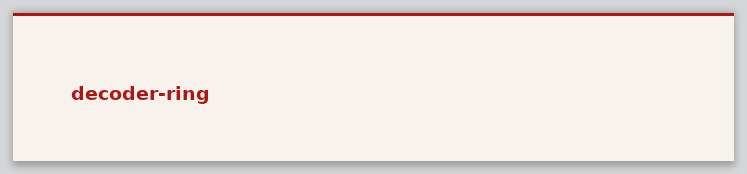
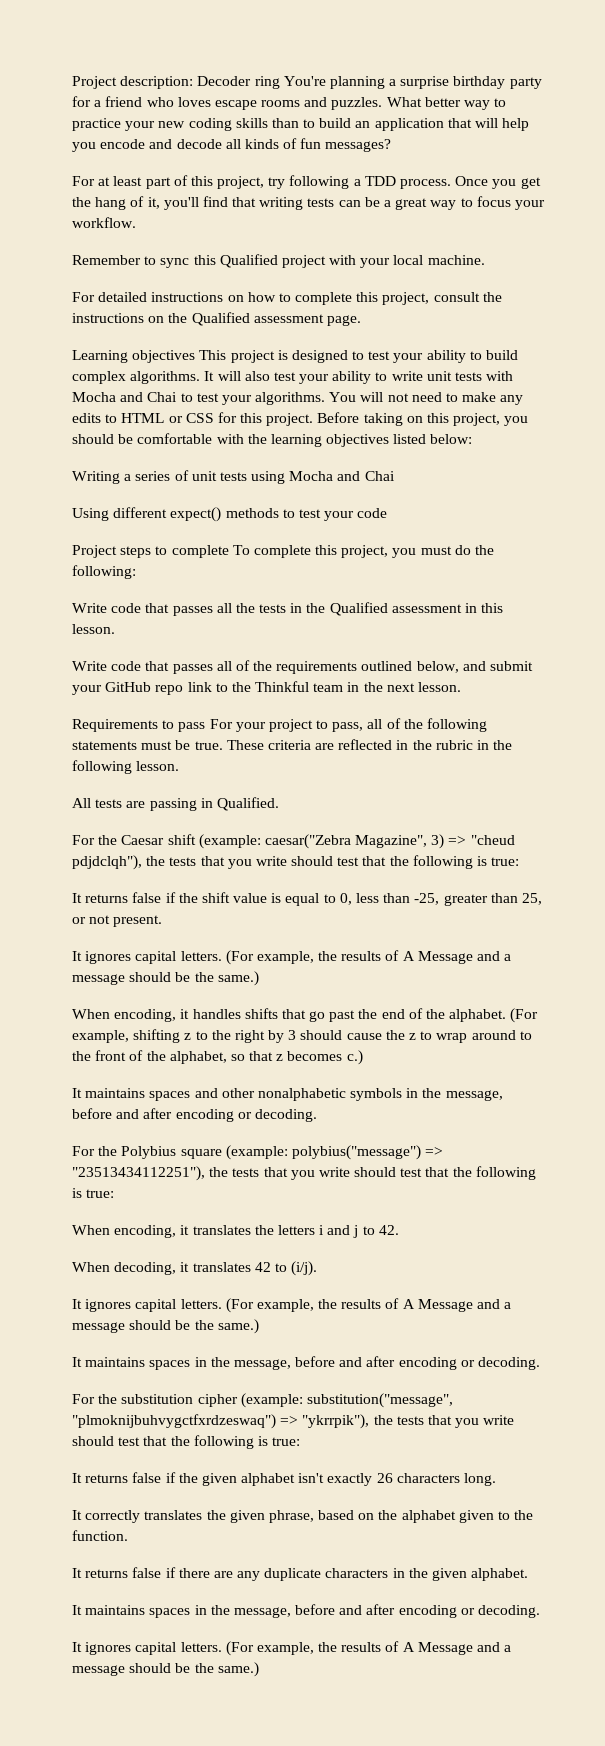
- decoder-ring
+ Project description: Decoder ring You're planning a surprise birthday party for a friend who loves escape rooms and puzzles. What better way to practice your new coding skills than to build an application that will help you encode and decode all kinds of fun messages?
+ For at least part of this project, try following a TDD process. Once you get the hang of it, you'll find that writing tests can be a great way to focus your workflow.
+ Remember to sync this Qualified project with your local machine.
+ For detailed instructions on how to complete this project, consult the instructions on the Qualified assessment page.
+ Learning objectives This project is designed to test your ability to build complex algorithms. It will also test your ability to write unit tests with Mocha and Chai to test your algorithms. You will not need to make any edits to HTML or CSS for this project. Before taking on this project, you should be comfortable with the learning objectives listed below:
+ Writing a series of unit tests using Mocha and Chai
+ Using different expect() methods to test your code
+ Project steps to complete To complete this project, you must do the following:
+ Write code that passes all the tests in the Qualified assessment in this lesson.
+ Write code that passes all of the requirements outlined below, and submit your GitHub repo link to the Thinkful team in the next lesson.
+ Requirements to pass For your project to pass, all of the following statements must be true. These criteria are reflected in the rubric in the following lesson.
+ All tests are passing in Qualified.
+ For the Caesar shift (example: caesar("Zebra Magazine", 3) => "cheud pdjdclqh"), the tests that you write should test that the following is true:
+ It returns false if the shift value is equal to 0, less than -25, greater than 25, or not present.
+ It ignores capital letters. (For example, the results of A Message and a message should be the same.)
+ When encoding, it handles shifts that go past the end of the alphabet. (For example, shifting z to the right by 3 should cause the z to wrap around to the front of the alphabet, so that z becomes c.)
+ It maintains spaces and other nonalphabetic symbols in the message, before and after encoding or decoding.
+ For the Polybius square (example: polybius("message") => "23513434112251"), the tests that you write should test that the following is true:
+ When encoding, it translates the letters i and j to 42.
+ When decoding, it translates 42 to (i/j).
+ It ignores capital letters. (For example, the results of A Message and a message should be the same.)
+ It maintains spaces in the message, before and after encoding or decoding.
+ For the substitution cipher (example: substitution("message", "plmoknijbuhvygctfxrdzeswaq") => "ykrrpik"), the tests that you write should test that the following is true:
+ It returns false if the given alphabet isn't exactly 26 characters long.
+ It correctly translates the given phrase, based on the alphabet given to the function.
+ It returns false if there are any duplicate characters in the given alphabet.
+ It maintains spaces in the message, before and after encoding or decoding.
+ It ignores capital letters. (For example, the results of A Message and a message should be the same.)

